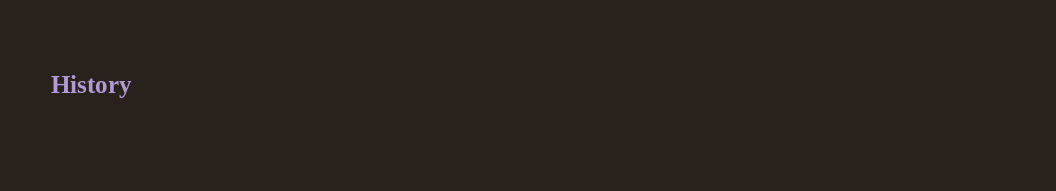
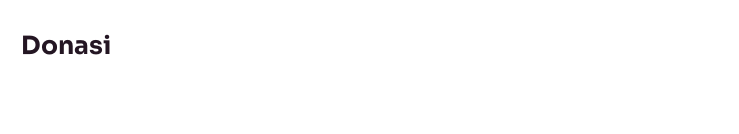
- History
+ Donasi

